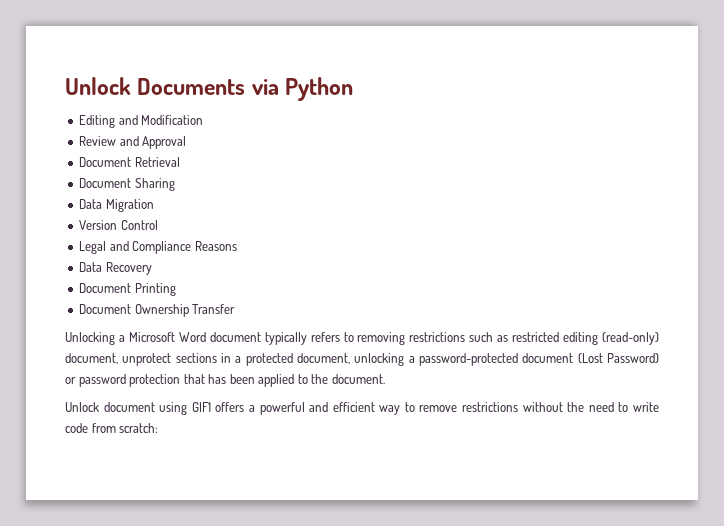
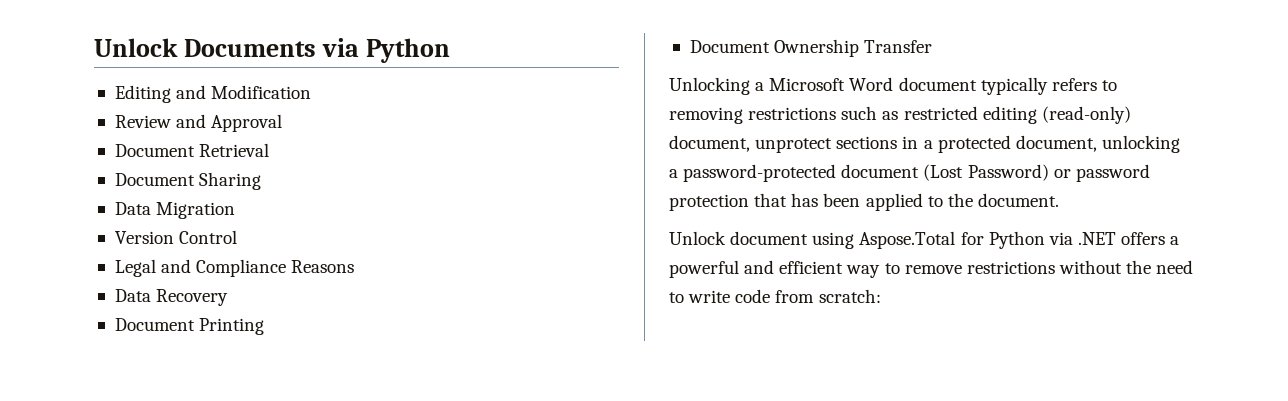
- Unlock document using GIF1 offers a powerful and efficient way to remove restrictions without the need to write code from scratch:
+ Unlock document using Aspose.Total for Python via .NET offers a powerful and efficient way to remove restrictions without the need to write code from scratch:

